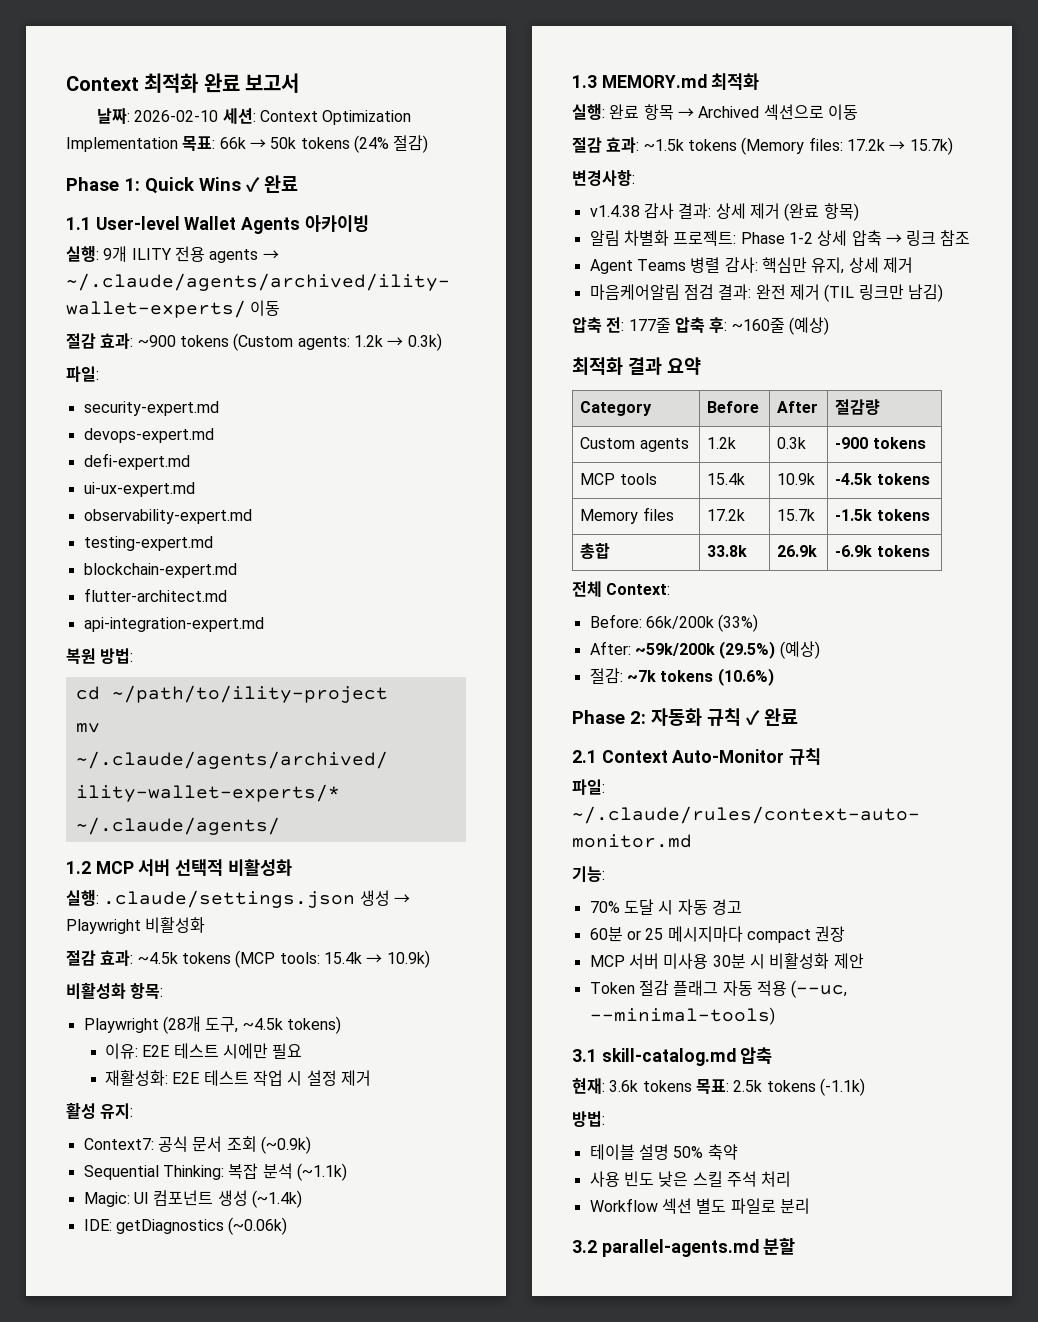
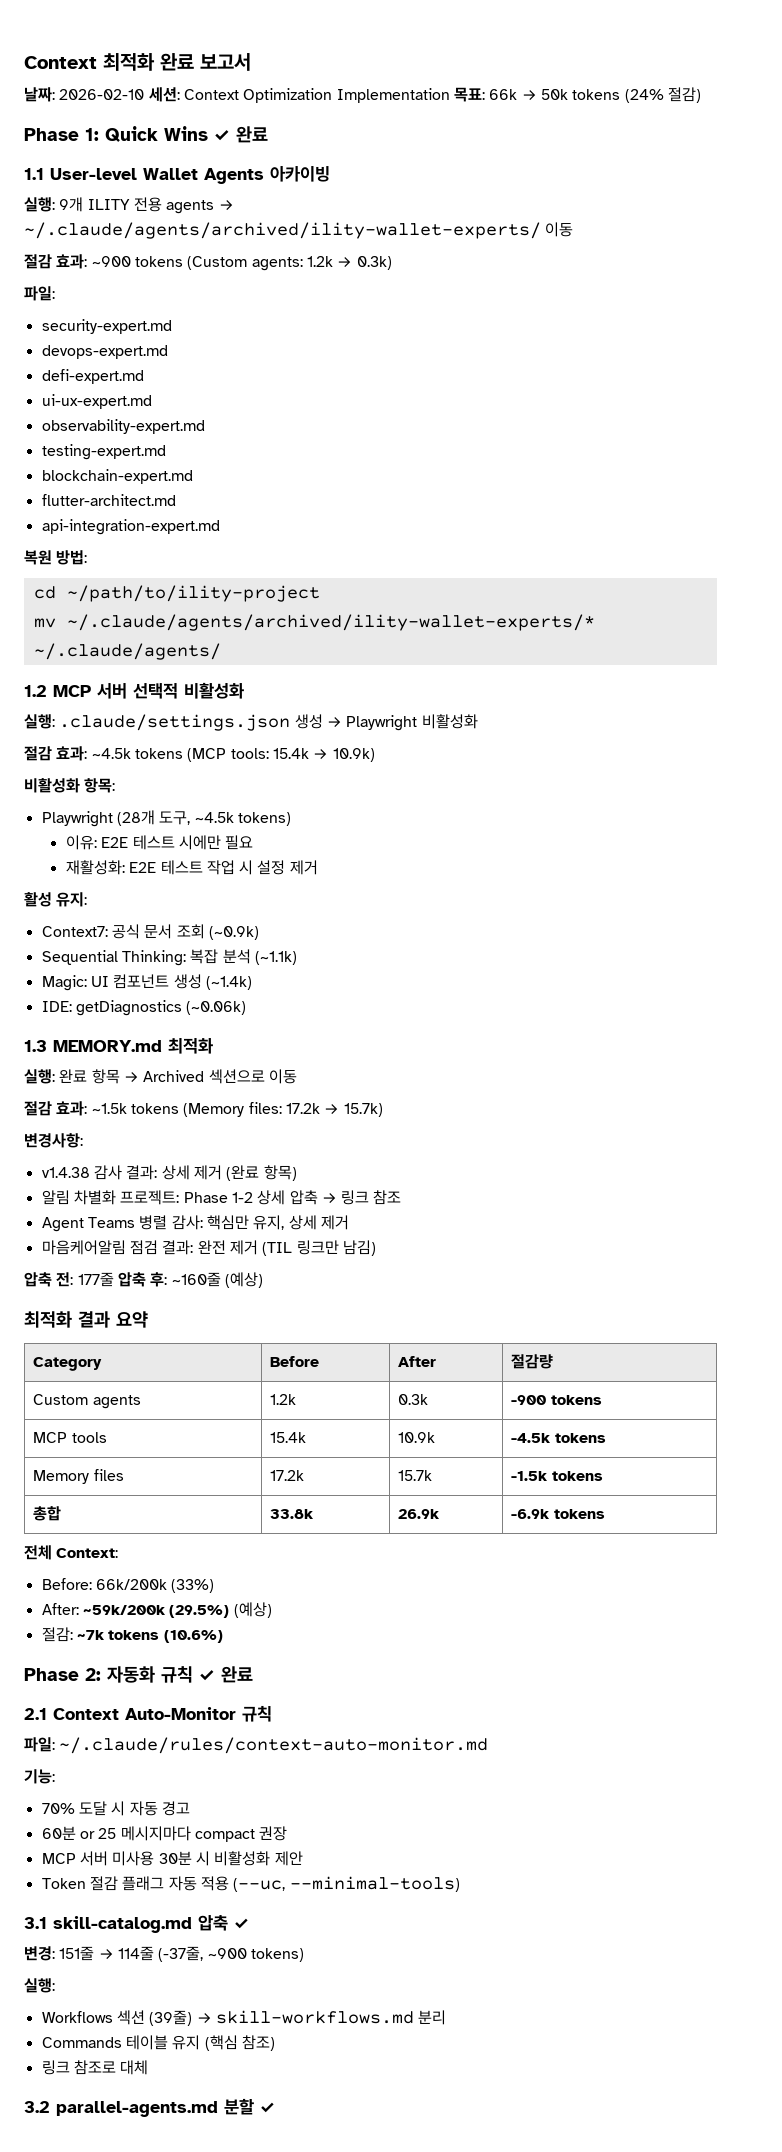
- 3.1 skill-catalog.md 압축
- 현재: 3.6k tokens 목표: 2.5k tokens (-1.1k)
- 방법:
- 테이블 설명 50% 축약
- 사용 빈도 낮은 스킬 주석 처리
- Workflow 섹션 별도 파일로 분리
+ 3.1 skill-catalog.md 압축 ✓
+ 변경: 151줄 → 114줄 (-37줄, ~900 tokens)
+ 실행:
+ Workflows 섹션 (39줄) → skill-workflows.md 분리
+ Commands 테이블 유지 (핵심 참조)
+ 링크 참조로 대체
- 3.2 parallel-agents.md 분할
+ 3.2 parallel-agents.md 분할 ✓

